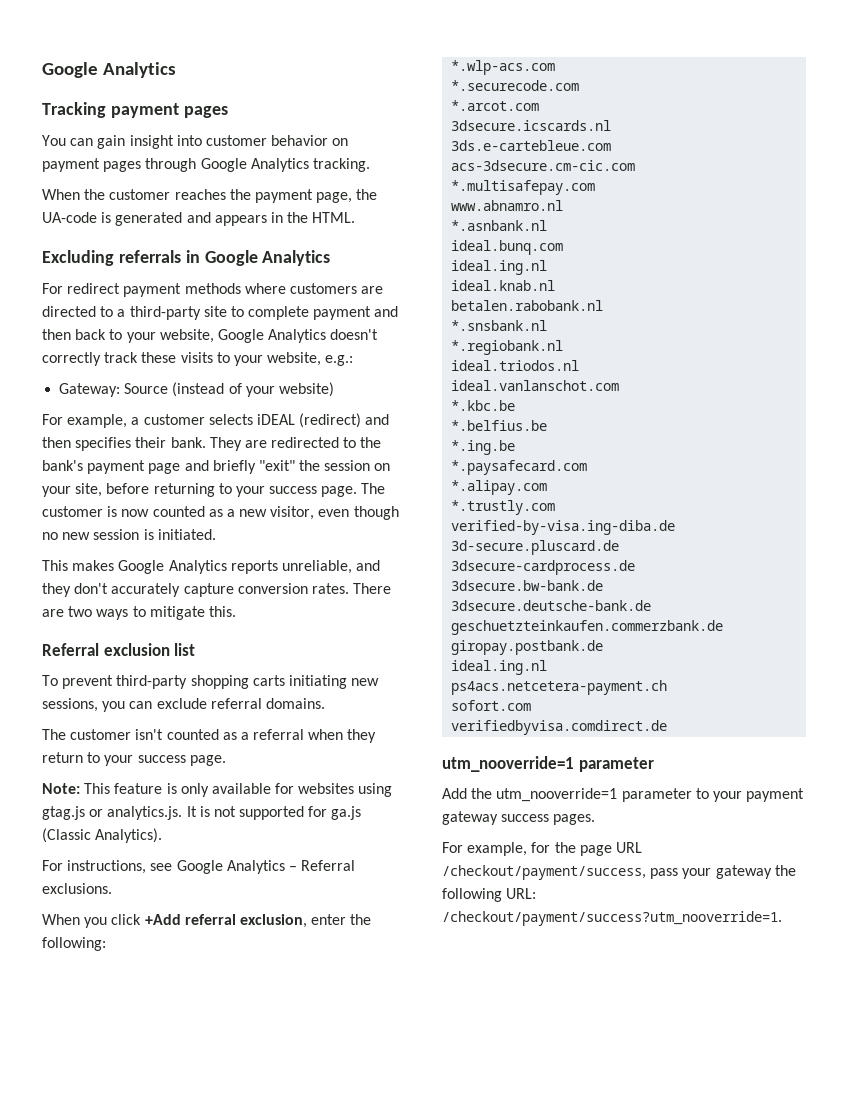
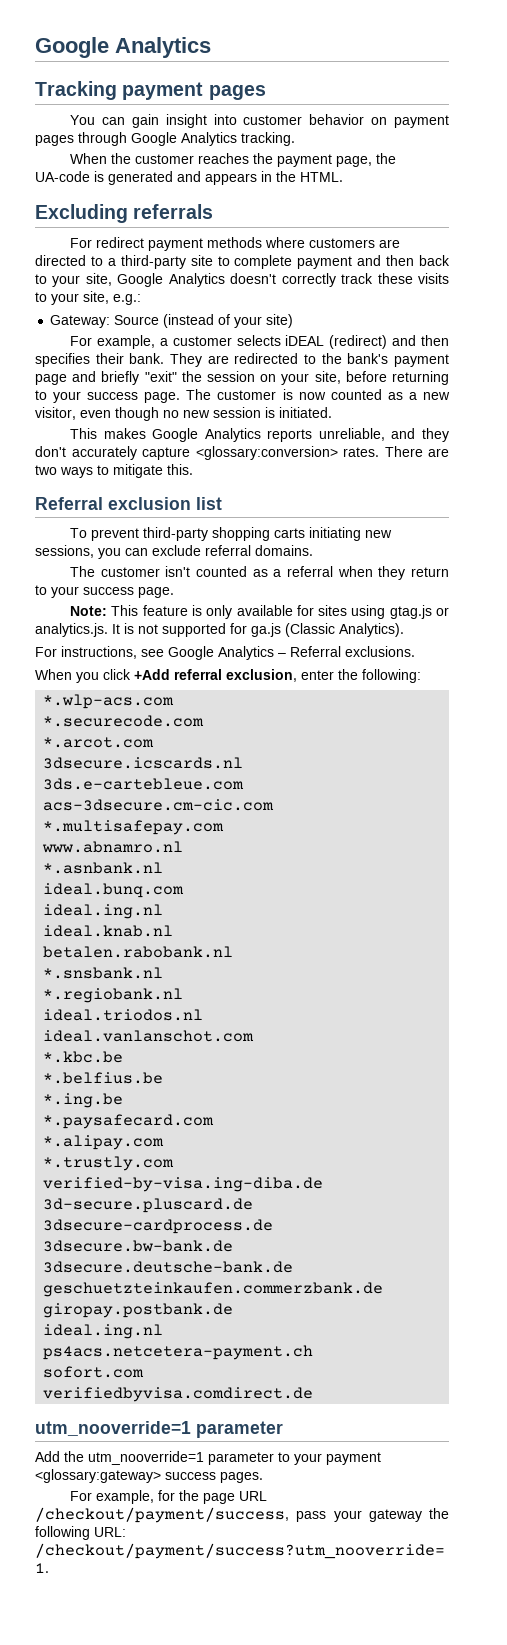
- Excluding referrals in Google Analytics
+ Excluding referrals
- For redirect payment methods where customers are directed to a third-party site to complete payment and then back to your website, Google Analytics doesn't correctly track these visits to your website, e.g.:
+ For redirect payment methods where customers are directed to a third-party site to complete payment and then back to your site, Google Analytics doesn't correctly track these visits to your site, e.g.:
- Gateway: Source (instead of your website)
+ Gateway: Source (instead of your site)
- This makes Google Analytics reports unreliable, and they don't accurately capture conversion rates.
+ This makes Google Analytics reports unreliable, and they don't accurately capture <glossary:conversion> rates.
- Note: This feature is only available for websites using gtag.js or analytics.js. It is not supported for ga.js (Classic Analytics).
+ Note: This feature is only available for sites using gtag.js or analytics.js. It is not supported for ga.js (Classic Analytics).
- Add the utm_nooverride=1 parameter to your payment gateway success pages.
+ Add the utm_nooverride=1 parameter to your payment <glossary:gateway> success pages.

